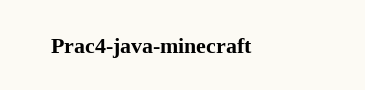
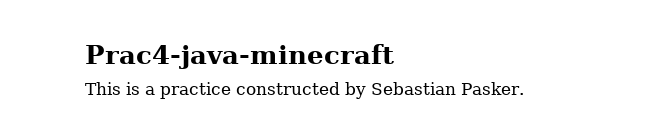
+ This is a practice constructed by Sebastian Pasker.

